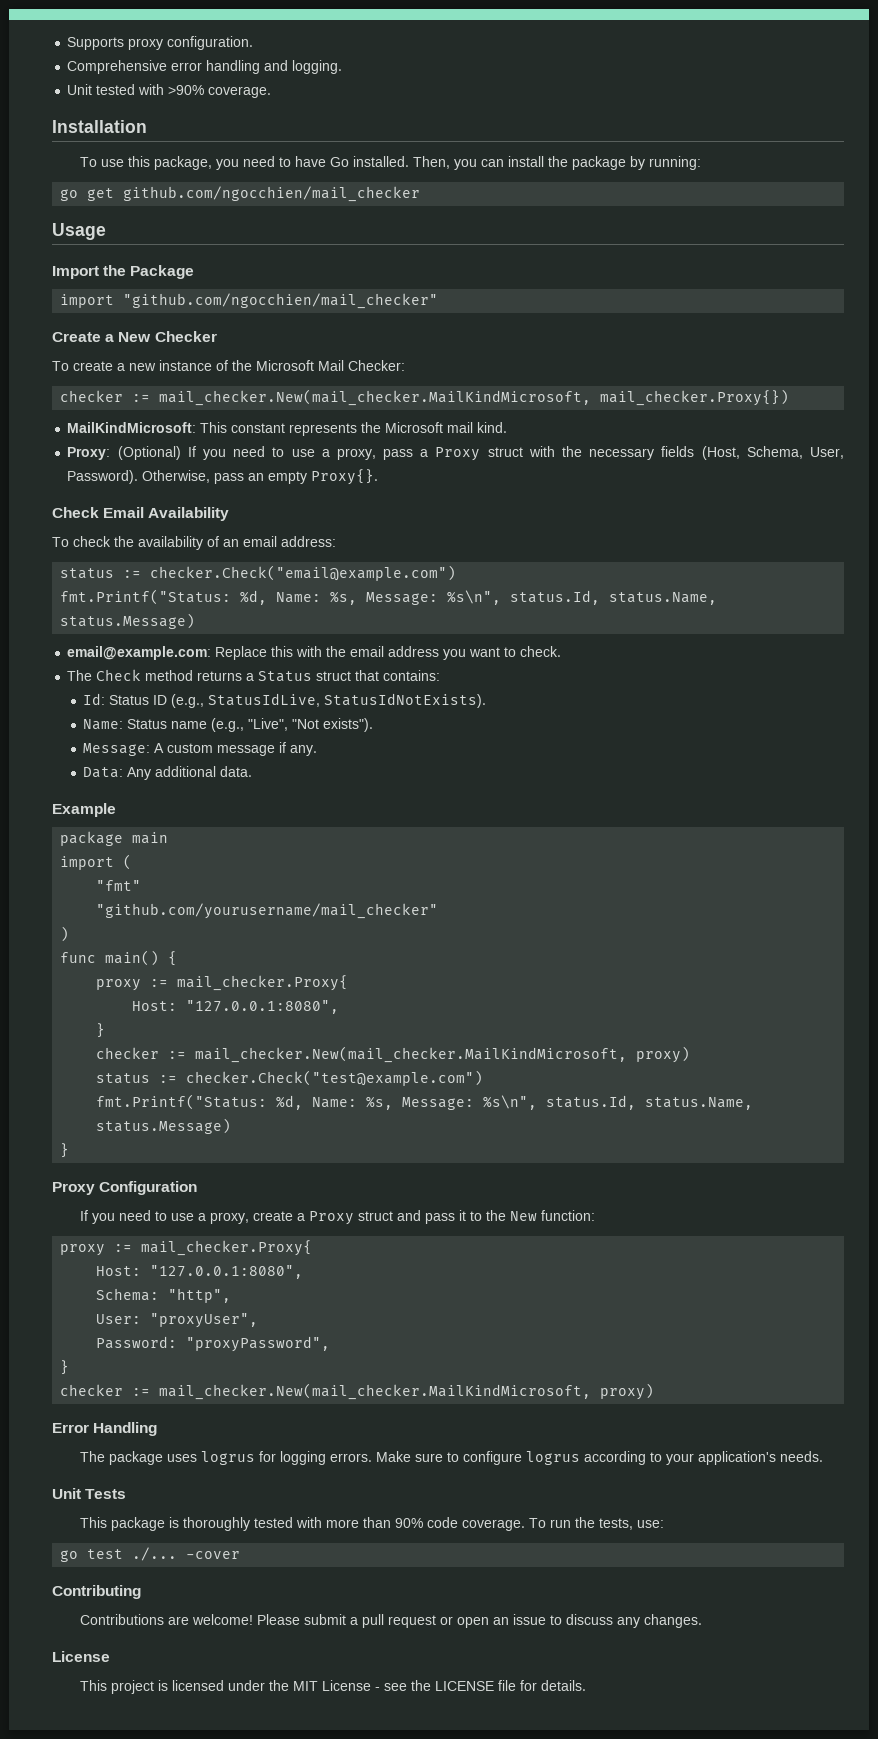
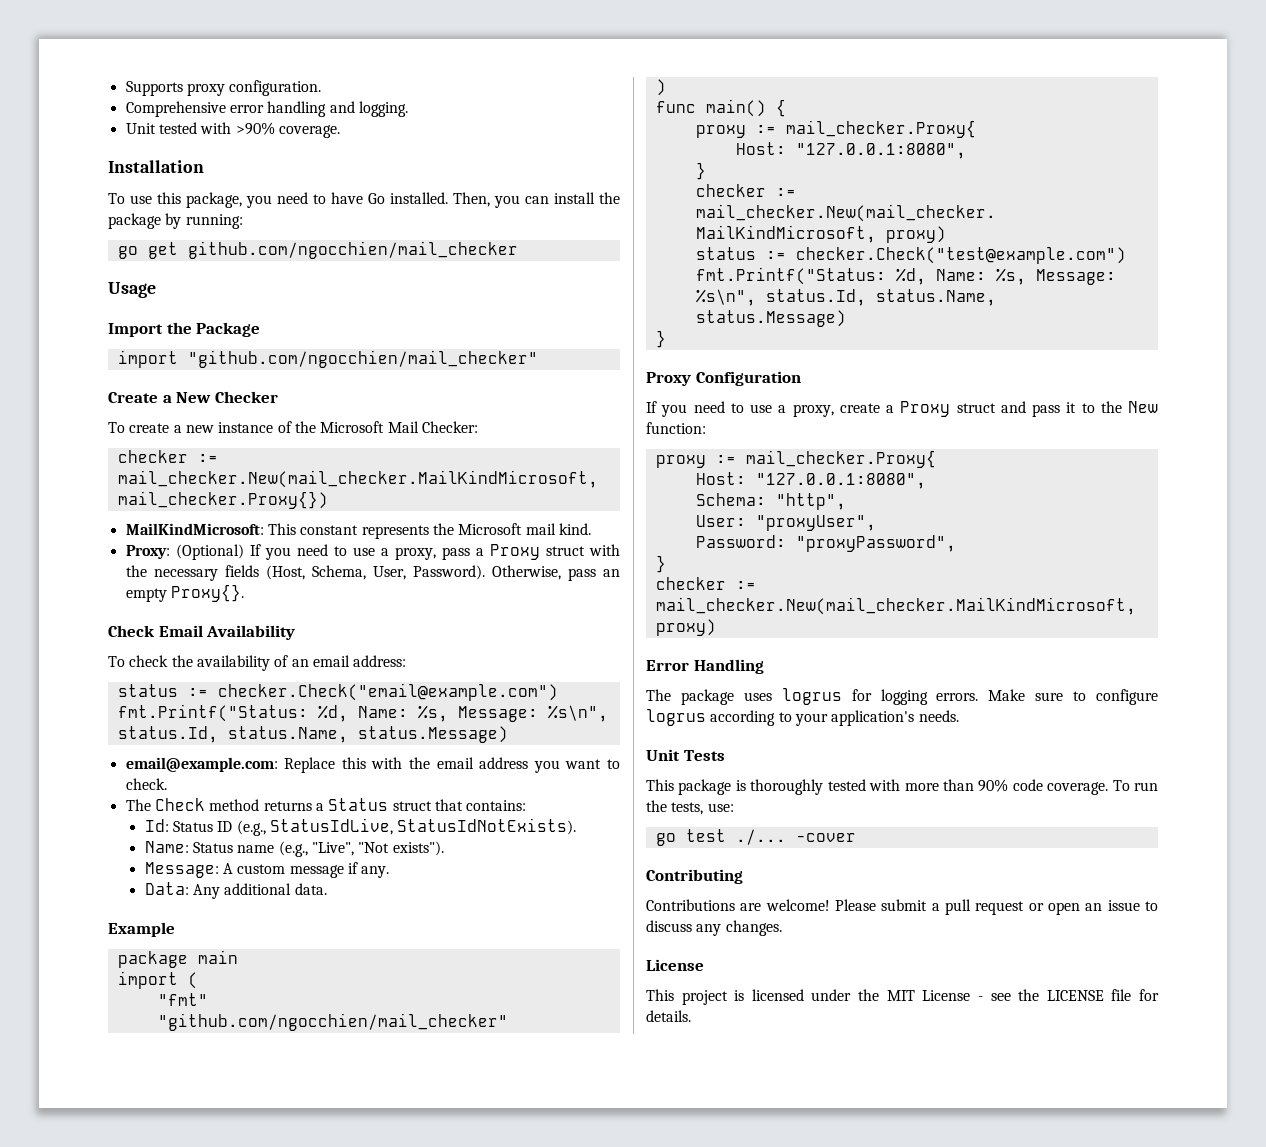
  "fmt"
- "github.com/yourusername/mail_checker"
+ "github.com/ngocchien/mail_checker"

